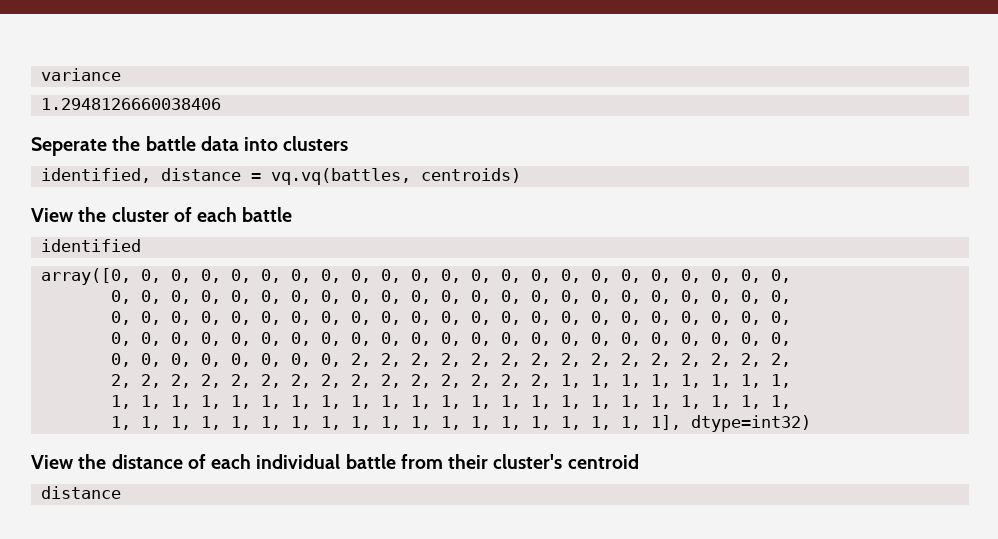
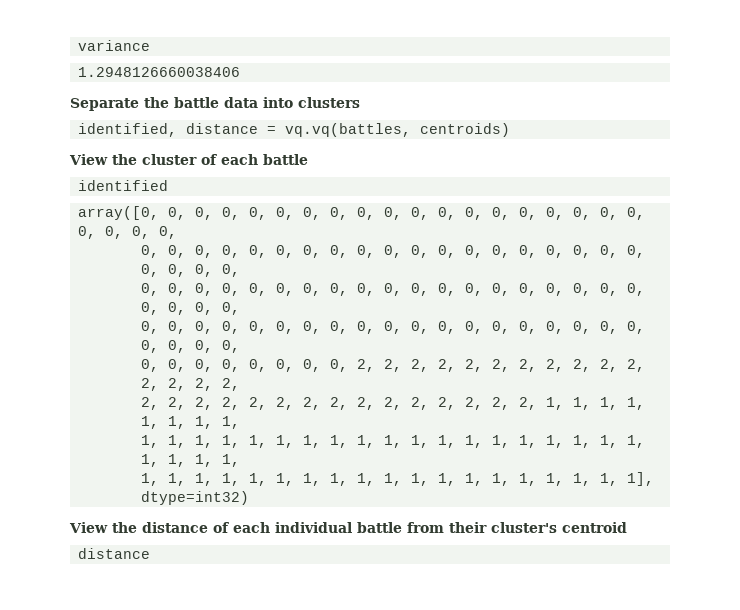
- Seperate the battle data into clusters
+ Separate the battle data into clusters

